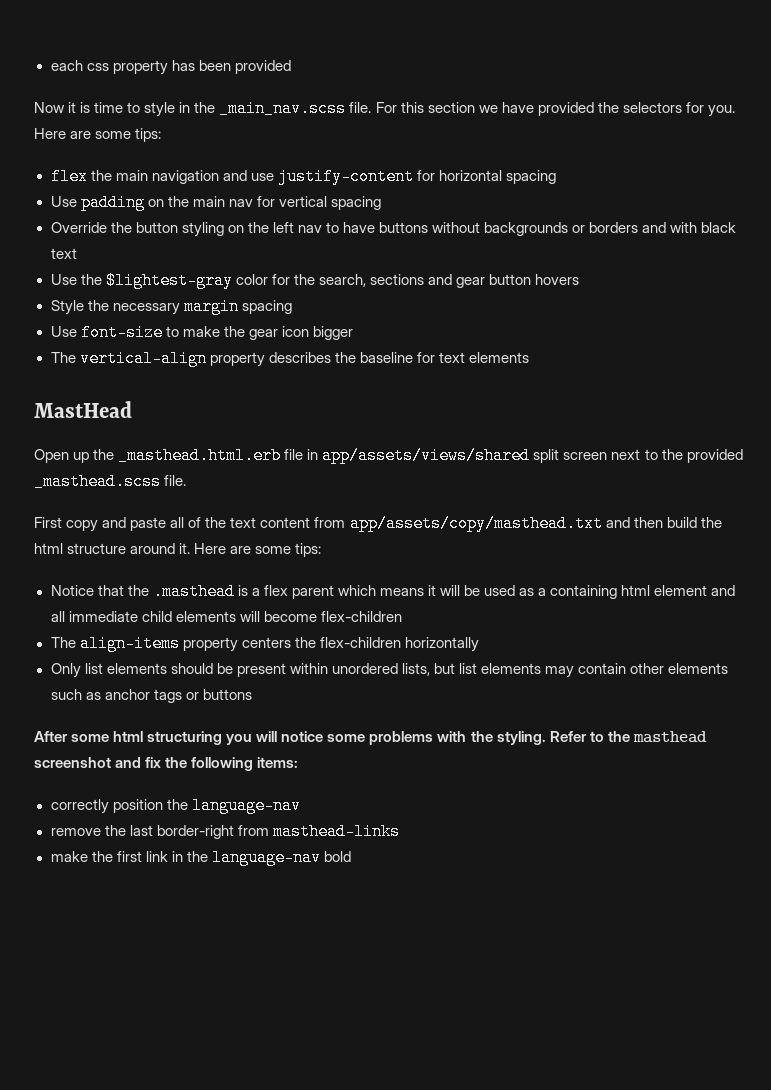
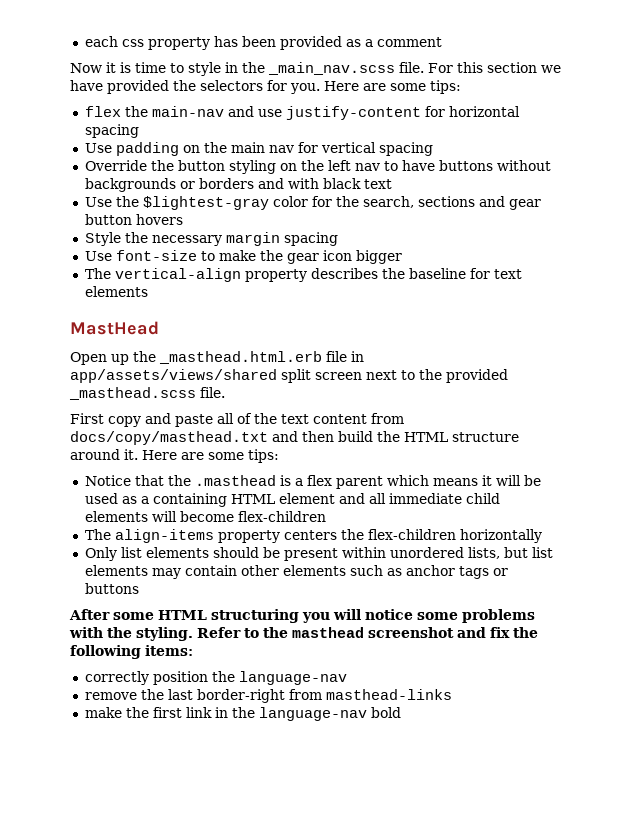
- each css property has been provided
+ each css property has been provided as a comment
- flex the main navigation and use justify-content for horizontal spacing
+ flex the main-nav and use justify-content for horizontal spacing
- First copy and paste all of the text content from app/assets/copy/masthead.txt and then build the html structure around it.
+ First copy and paste all of the text content from docs/copy/masthead.txt and then build the HTML structure around it.
- Notice that the .masthead is a flex parent which means it will be used as a containing html element and all immediate child elements will become flex-children
+ Notice that the .masthead is a flex parent which means it will be used as a containing HTML element and all immediate child elements will become flex-children
- After some html structuring you will notice some problems with the styling.
+ After some HTML structuring you will notice some problems with the styling.

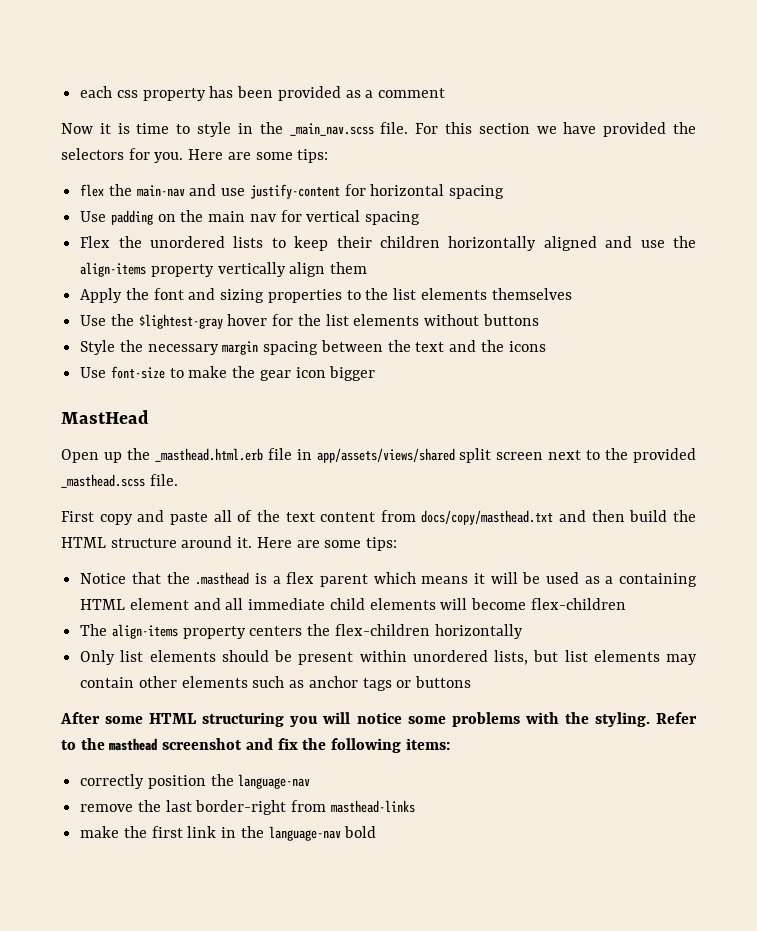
- Override the button styling on the left nav to have buttons without backgrounds or borders and with black text
+ Flex the unordered lists to keep their children horizontally aligned and use the align-items property vertically align them
+ Apply the font and sizing properties to the list elements themselves
- Use the $lightest-gray color for the search, sections and gear button hovers
+ Use the $lightest-gray hover for the list elements without buttons
- Style the necessary margin spacing
+ Style the necessary margin spacing between the text and the icons
- The vertical-align property describes the baseline for text elements

